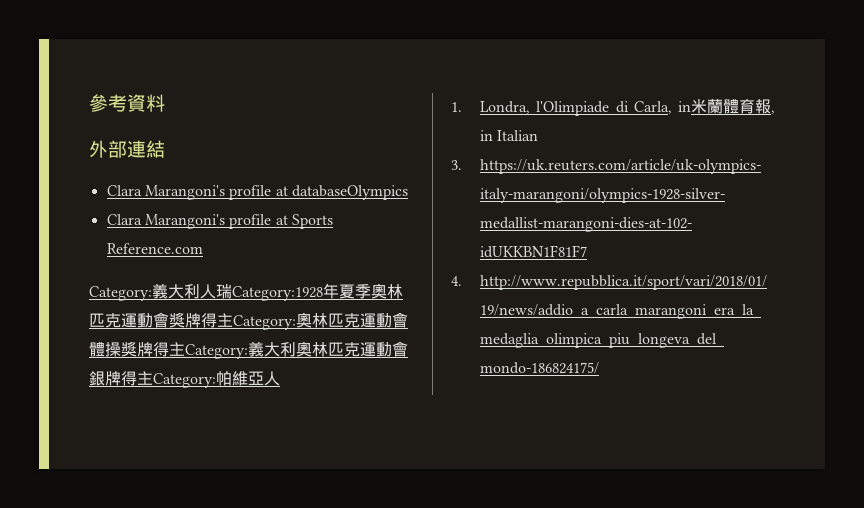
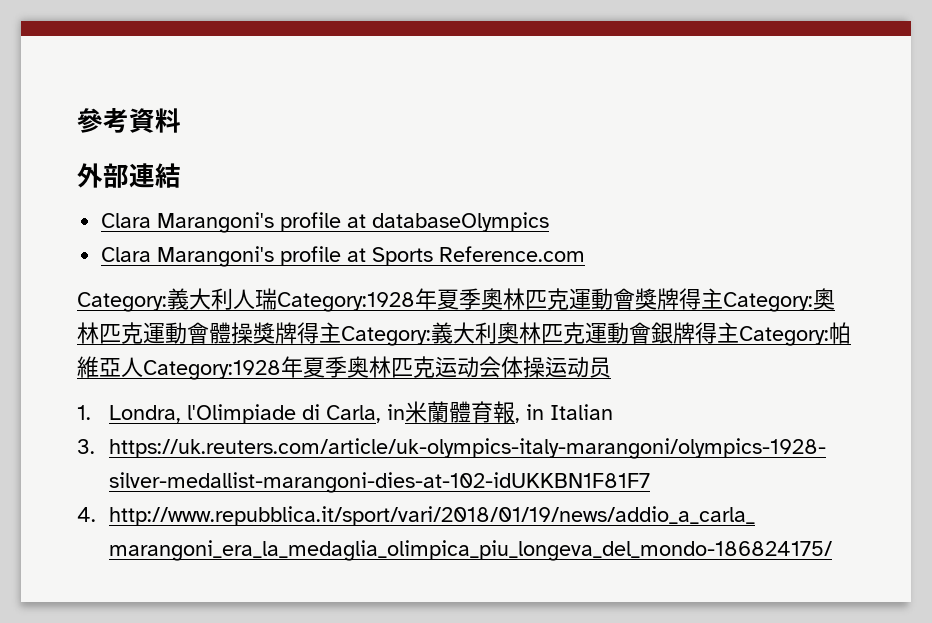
- Category:義大利人瑞Category:1928年夏季奧林匹克運動會獎牌得主Category:奧林匹克運動會體操獎牌得主Category:義大利奧林匹克運動會銀牌得主Category:帕維亞人
+ Category:義大利人瑞Category:1928年夏季奧林匹克運動會獎牌得主Category:奧林匹克運動會體操獎牌得主Category:義大利奧林匹克運動會銀牌得主Category:帕維亞人Category:1928年夏季奥林匹克运动会体操运动员

